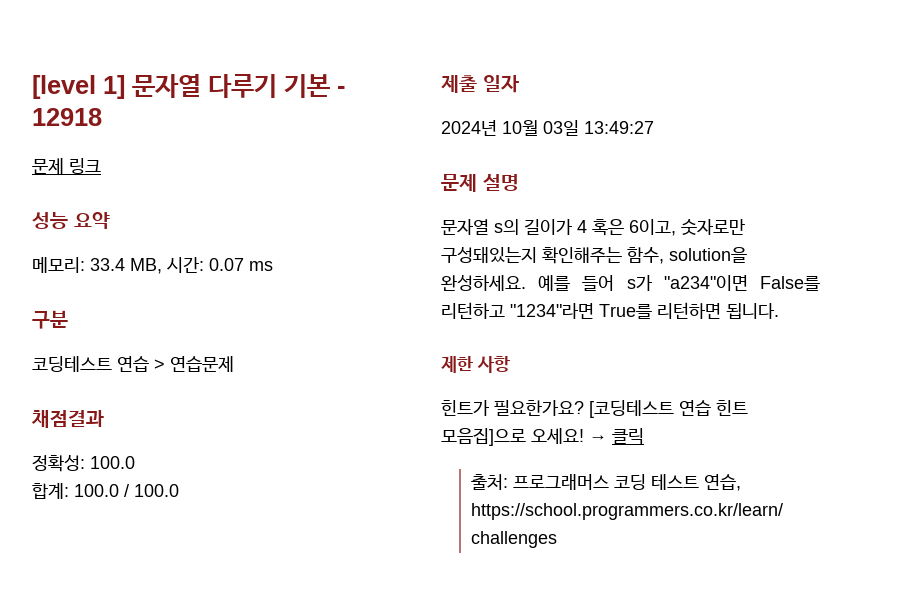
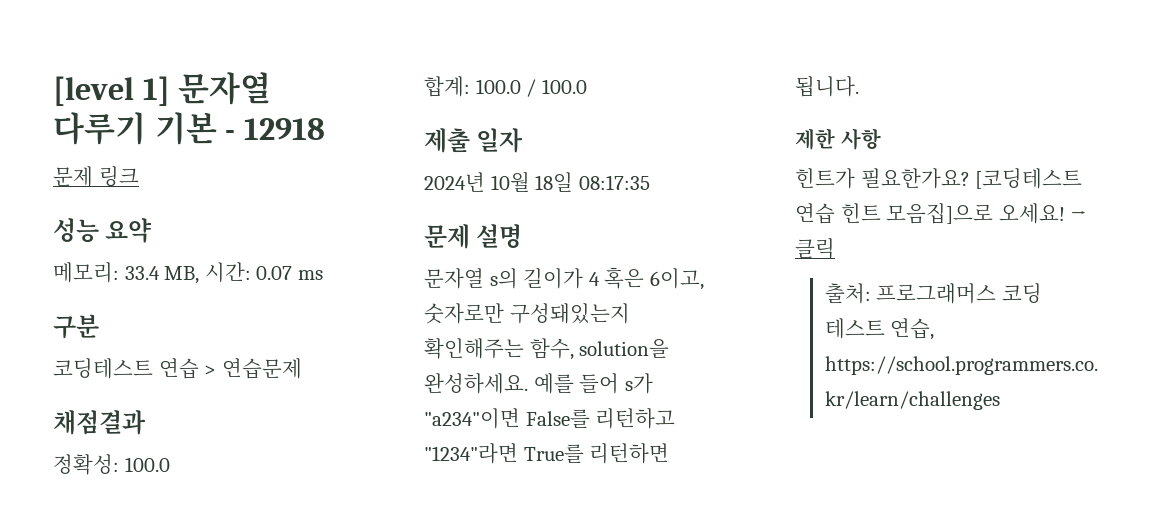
- 2024년 10월 03일 13:49:27
+ 2024년 10월 18일 08:17:35

